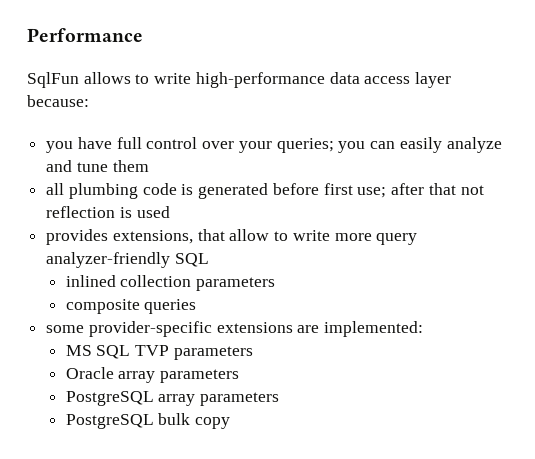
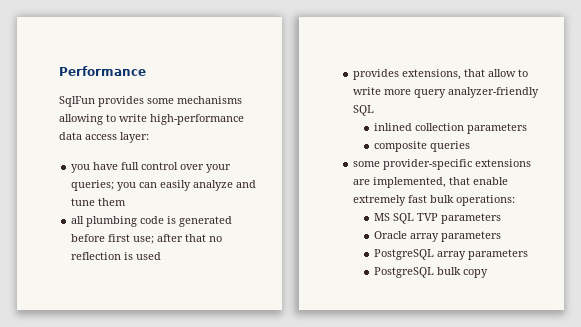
- SqlFun allows to write high-performance data access layer because:
+ SqlFun provides some mechanisms allowing to write high-performance data access layer:
- all plumbing code is generated before first use; after that not reflection is used
+ all plumbing code is generated before first use; after that no reflection is used
- some provider-specific extensions are implemented:
+ some provider-specific extensions are implemented, that enable extremely fast bulk operations:

